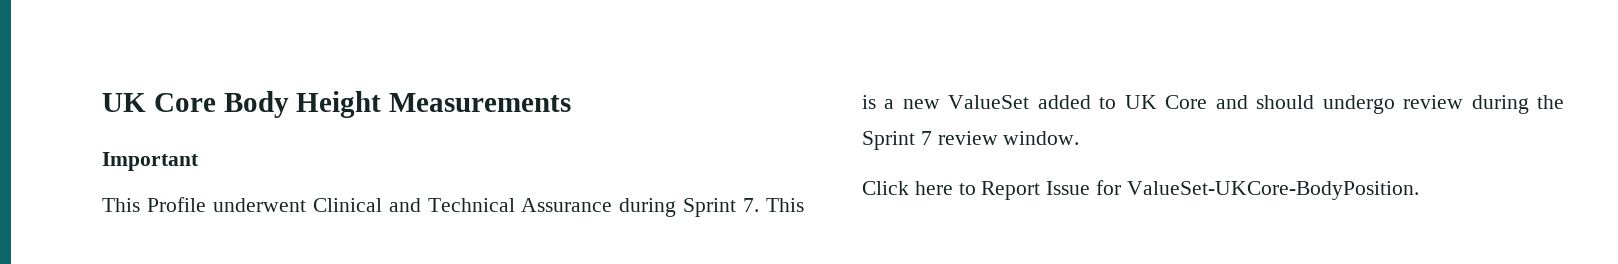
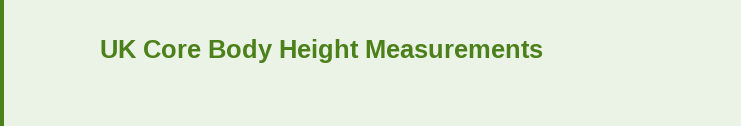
- Important
- This Profile underwent Clinical and Technical Assurance during Sprint 7. This is a new ValueSet added to UK Core and should undergo review during the Sprint 7 review window.
- Click here to Report Issue for ValueSet-UKCore-BodyPosition.

